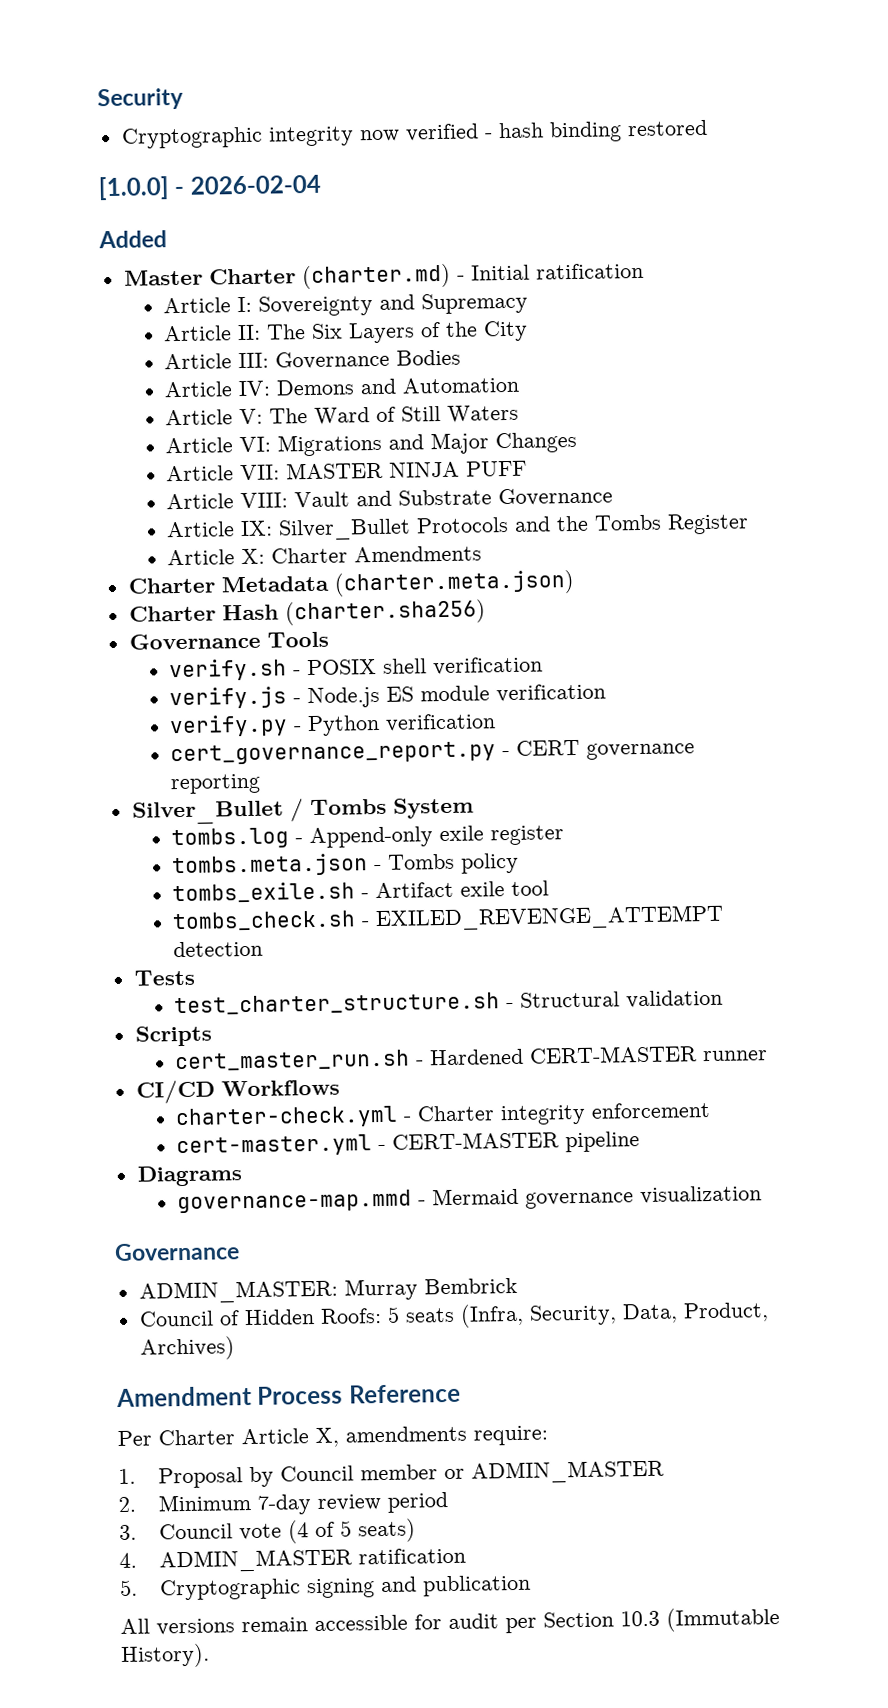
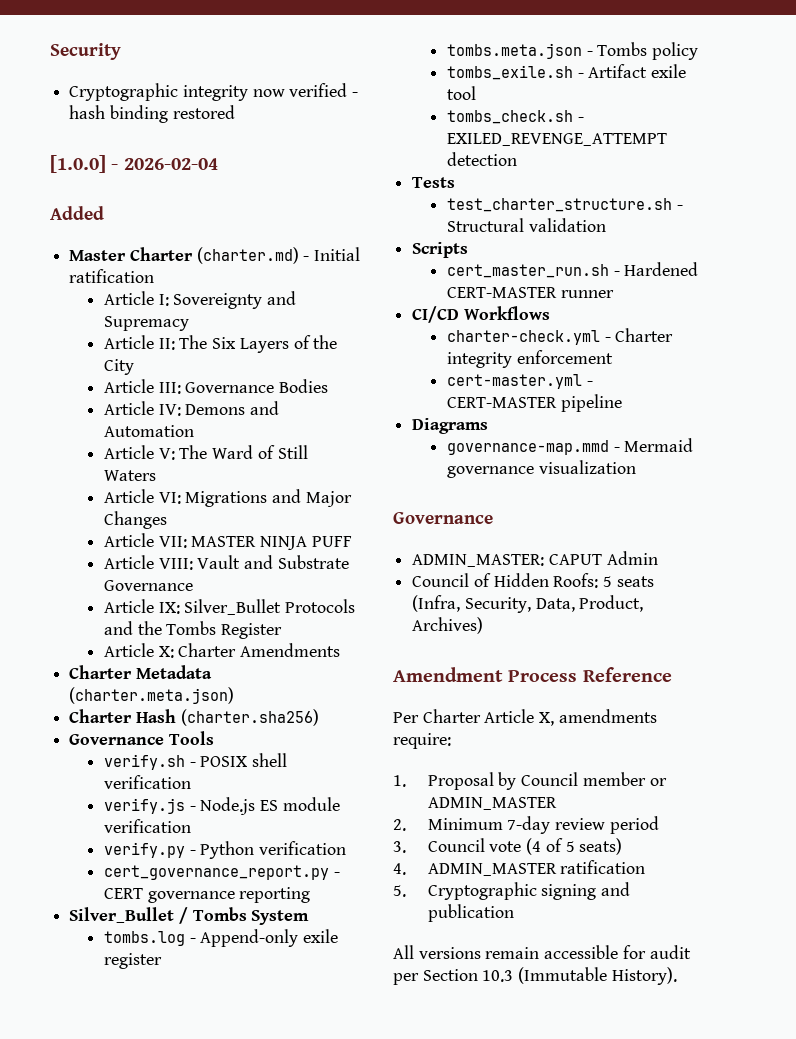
- ADMIN_MASTER: Murray Bembrick
+ ADMIN_MASTER: CAPUT Admin

